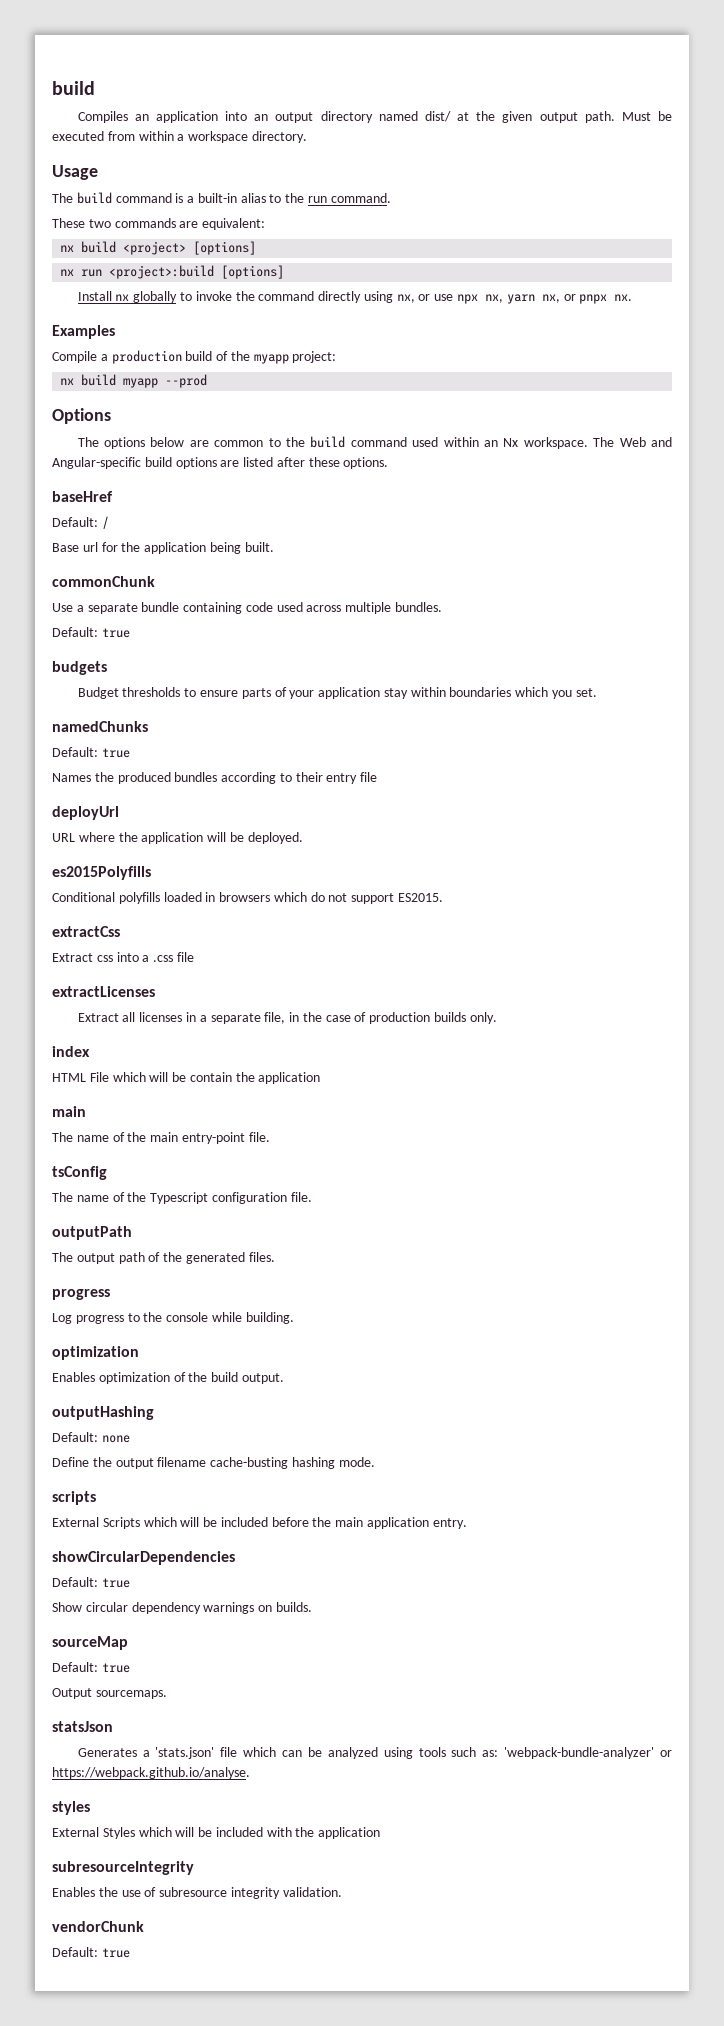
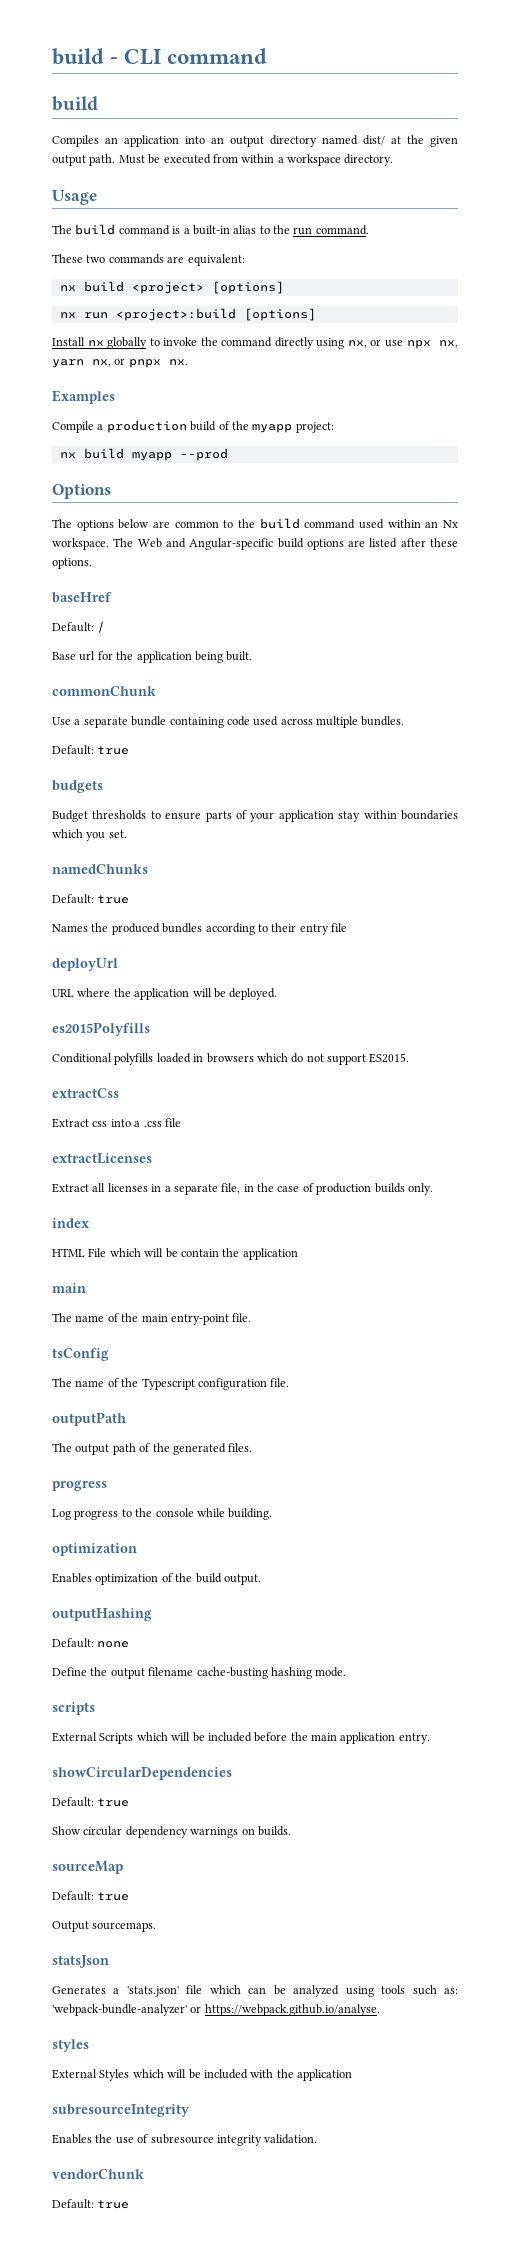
+ build - CLI command

